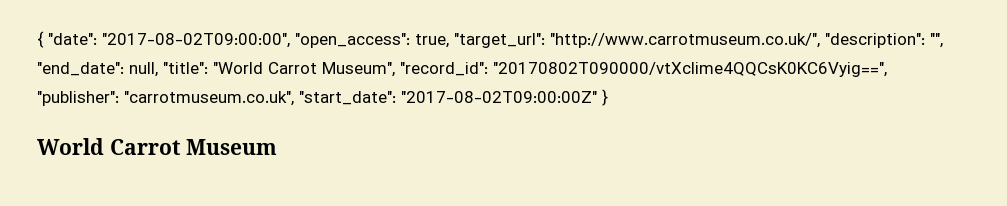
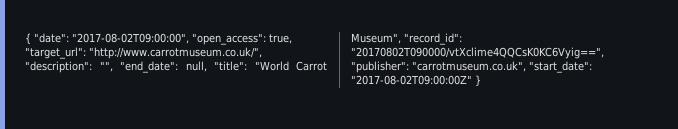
- World Carrot Museum

